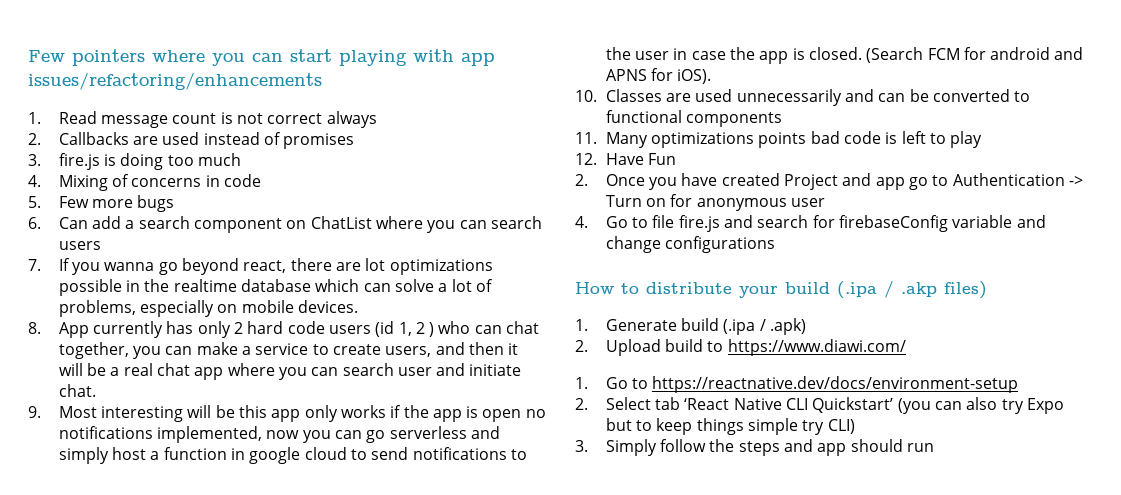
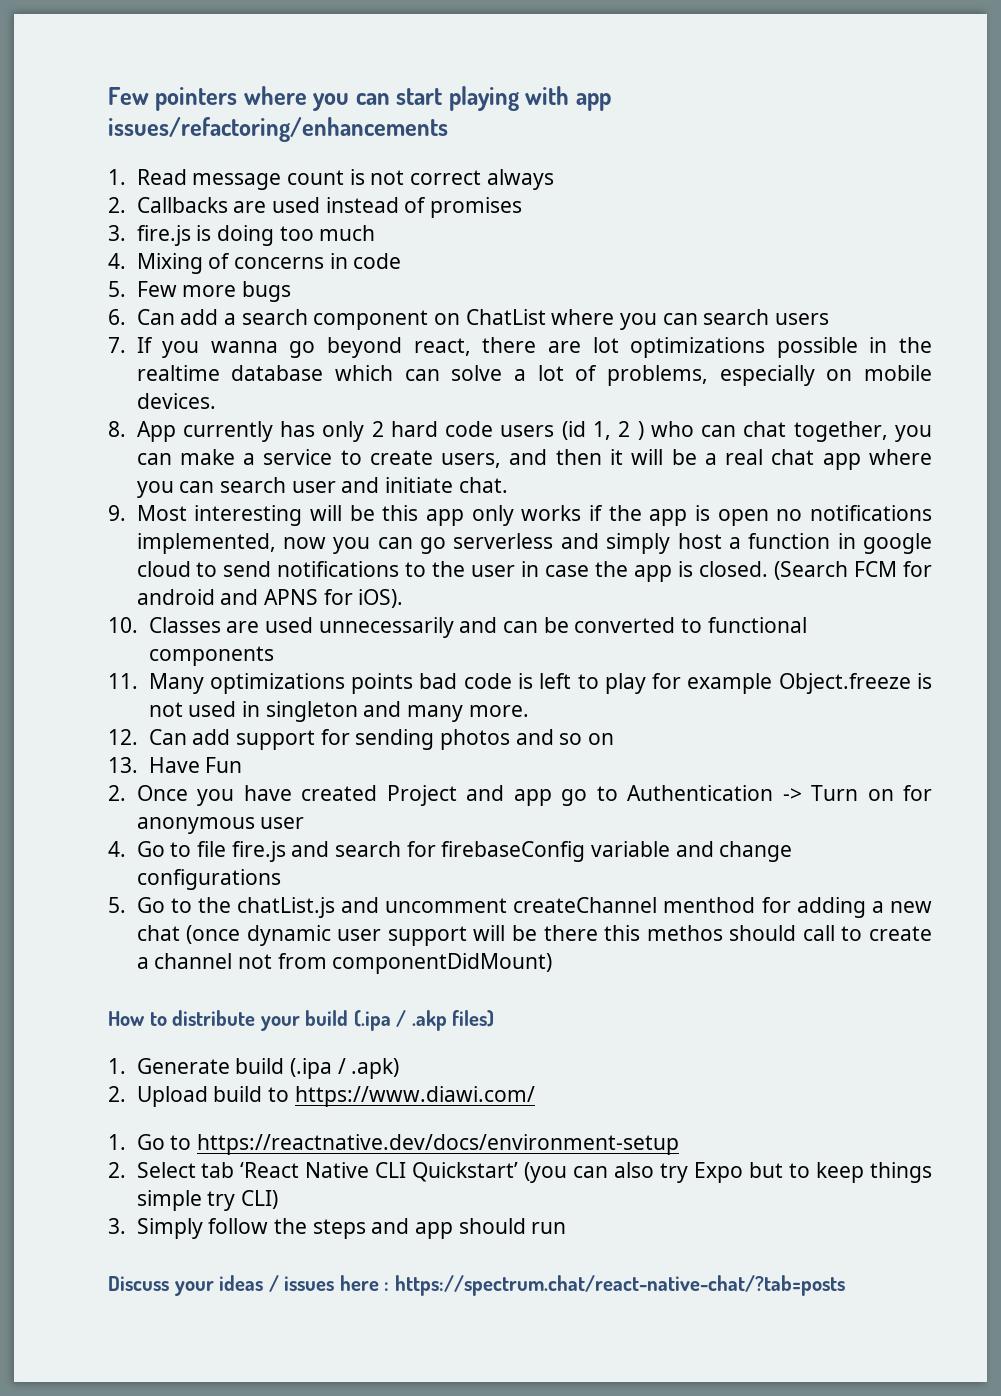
- 11. Many optimizations points bad code is left to play
- 12. Have Fun
+ 11. Many optimizations points bad code is left to play for example Object.freeze is not used in singleton and many more.
+ 12. Can add support for sending photos and so on
+ 13. Have Fun
+ 5. Go to the chatList.js and uncomment createChannel menthod for adding a new chat (once dynamic user support will be there this methos should call to create a channel not from componentDidMount)
+ Discuss your ideas / issues here : https://spectrum.chat/react-native-chat/?tab=posts

